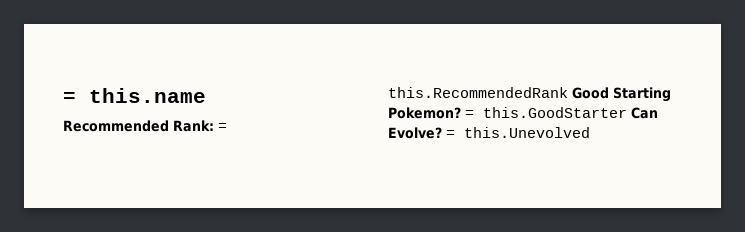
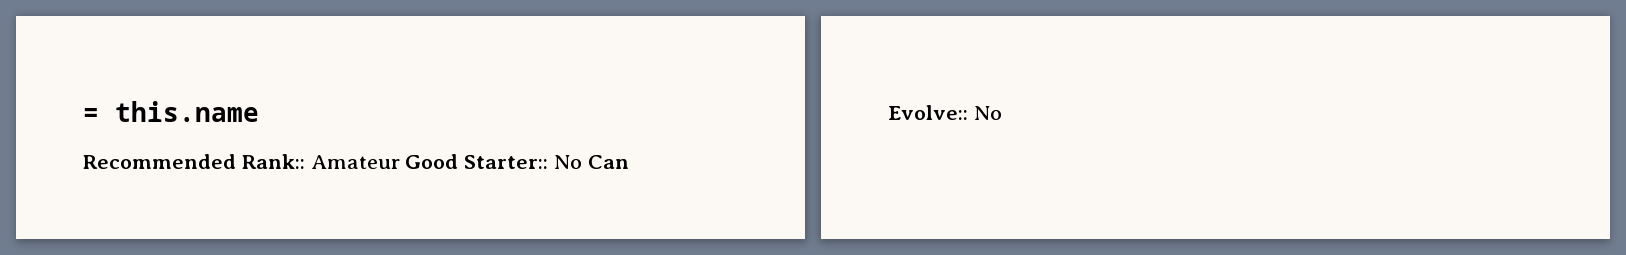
- Recommended Rank: = this.RecommendedRank Good Starting Pokemon? = this.GoodStarter Can Evolve? = this.Unevolved
+ Recommended Rank:: Amateur Good Starter:: No Can Evolve:: No

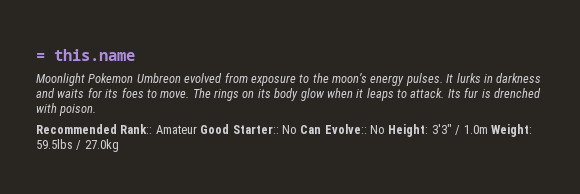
+ Moonlight Pokemon Umbreon evolved from exposure to the moon’s energy pulses. It lurks in darkness and waits for its foes to move. The rings on its body glow when it leaps to attack. Its fur is drenched with poison.
- Recommended Rank:: Amateur Good Starter:: No Can Evolve:: No
+ Recommended Rank:: Amateur Good Starter:: No Can Evolve:: No Height: 3'3" / 1.0m Weight: 59.5lbs / 27.0kg

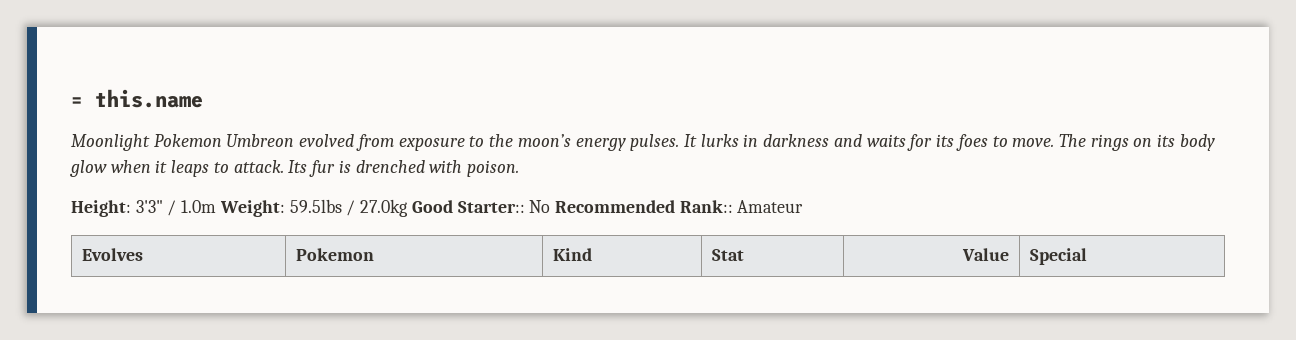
- Recommended Rank:: Amateur Good Starter:: No Can Evolve:: No Height: 3'3" / 1.0m Weight: 59.5lbs / 27.0kg
+ Height: 3'3" / 1.0m Weight: 59.5lbs / 27.0kg Good Starter:: No Recommended Rank:: Amateur
+ Evolves | Pokemon | Kind | Stat | Value | Special

